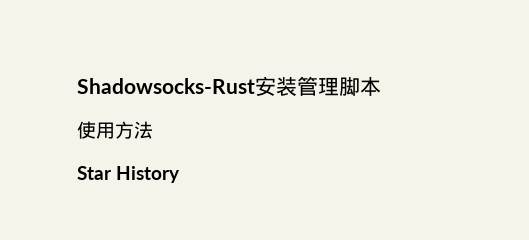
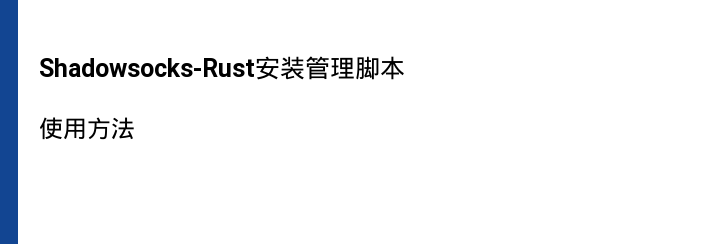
- Star History

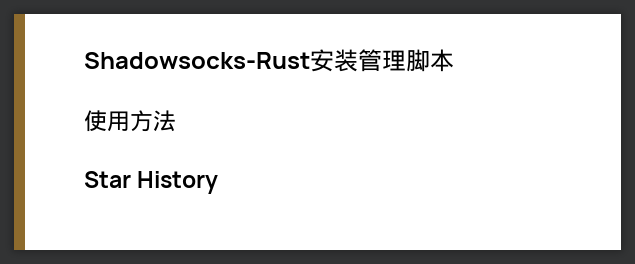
+ Star History

